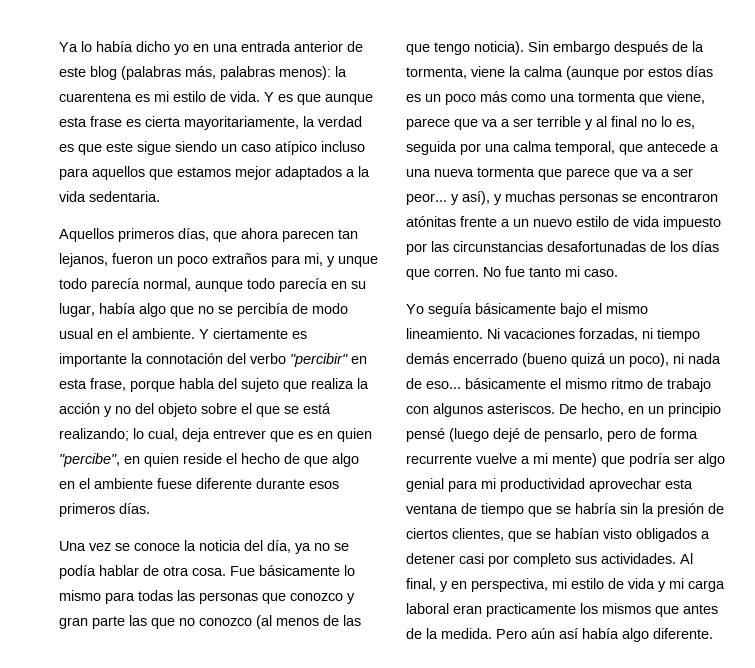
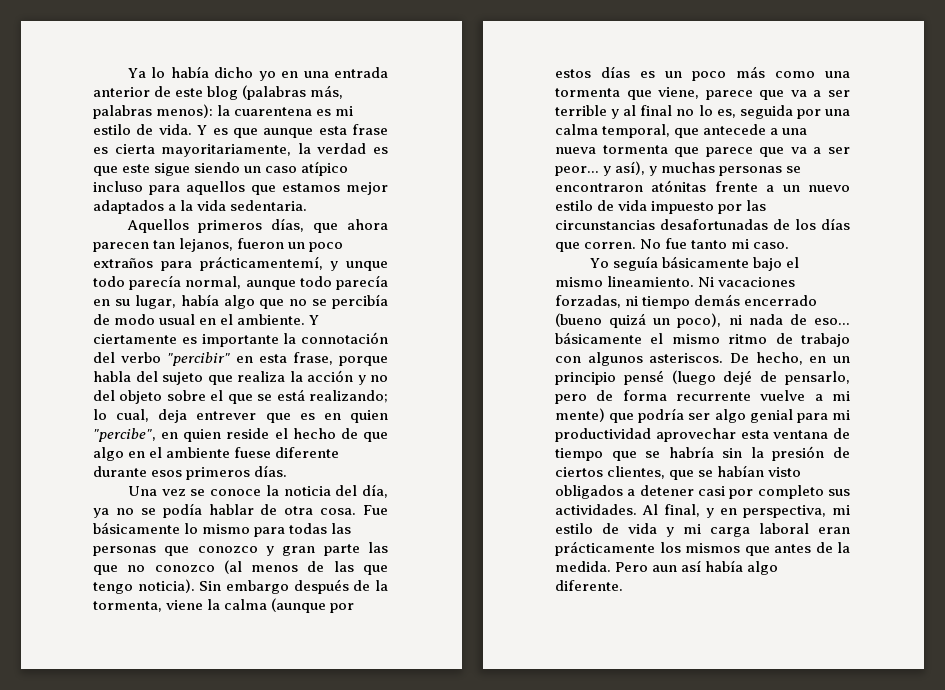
- Aquellos primeros días, que ahora parecen tan lejanos, fueron un poco extraños para mi, y unque todo parecía normal, aunque todo parecía en su lugar, había algo que no se percibía de modo usual en el ambiente.
+ Aquellos primeros días, que ahora parecen tan lejanos, fueron un poco extraños para prácticamentemí, y unque todo parecía normal, aunque todo parecía en su lugar, había algo que no se percibía de modo usual en el ambiente.
- Al final, y en perspectiva, mi estilo de vida y mi carga laboral eran practicamente los mismos que antes de la medida.
+ Al final, y en perspectiva, mi estilo de vida y mi carga laboral eran prácticamente los mismos que antes de la medida.
- Pero aún así había algo diferente.
+ Pero aun así había algo diferente.

